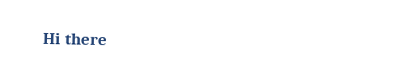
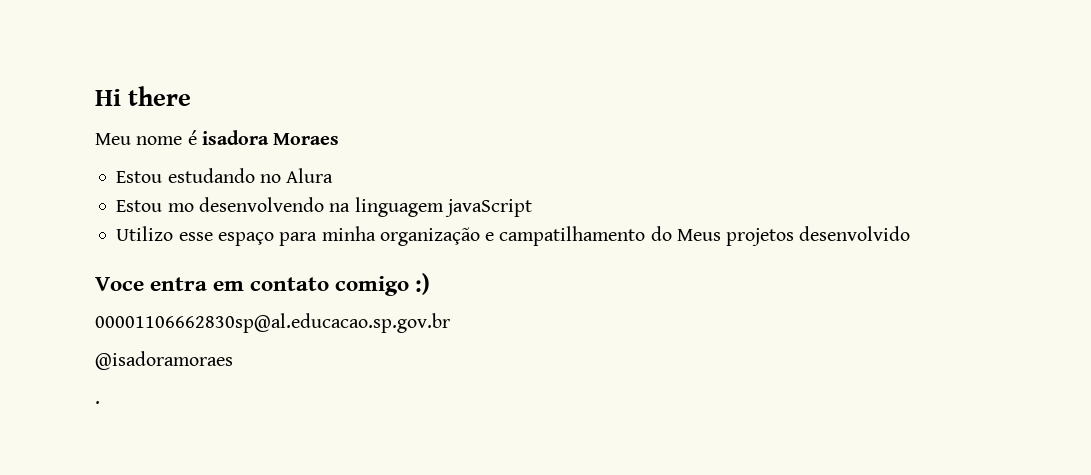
+ Meu nome é isadora Moraes
+ Estou estudando no Alura
+ Estou mo desenvolvendo na linguagem javaScript
+ Utilizo esse espaço para minha organização e campatilhamento do Meus projetos desenvolvido
+ Voce entra em contato comigo :)
+ 00001106662830sp@al.educacao.sp.gov.br
+ @isadoramoraes
+ .

